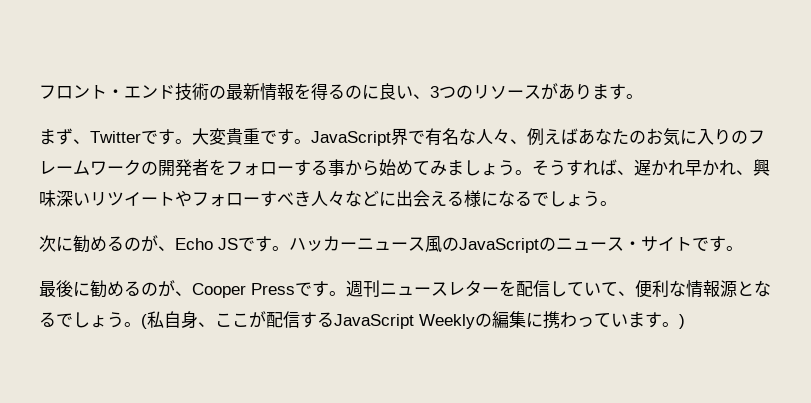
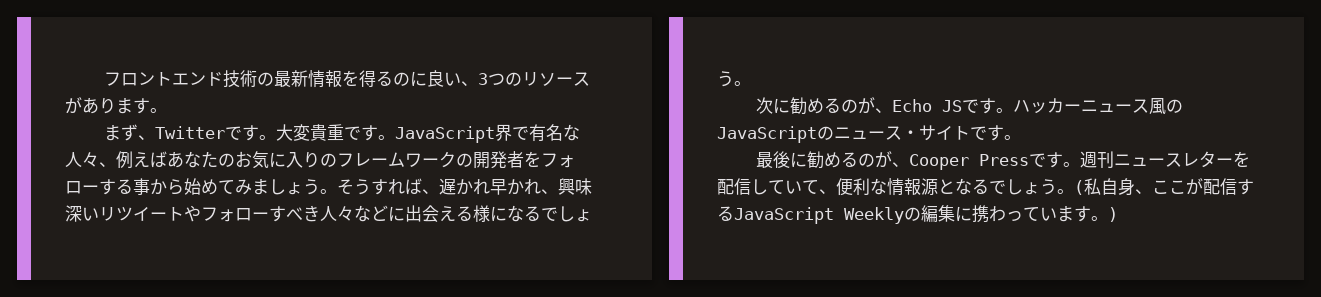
- フロント・エンド技術の最新情報を得るのに良い、3つのリソースがあります。
+ フロントエンド技術の最新情報を得るのに良い、3つのリソースがあります。

